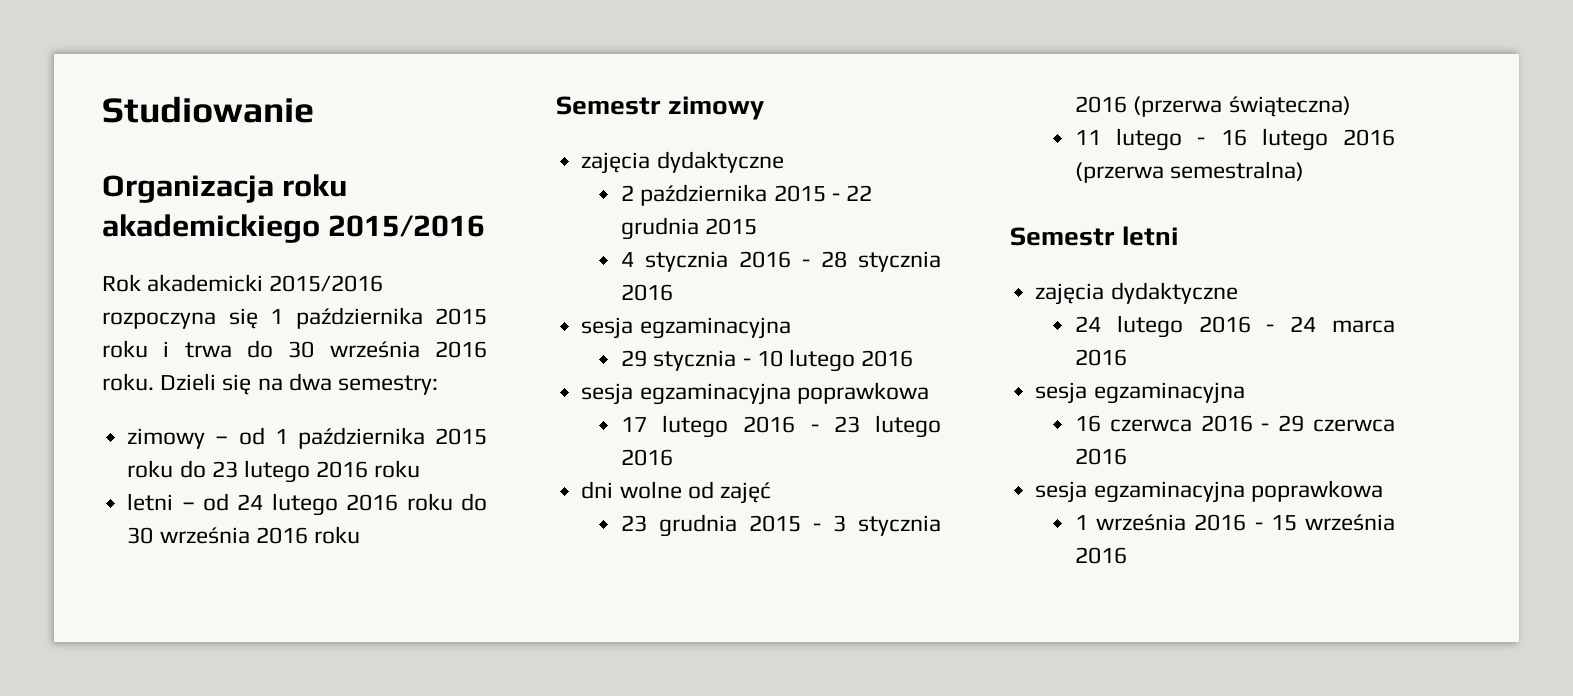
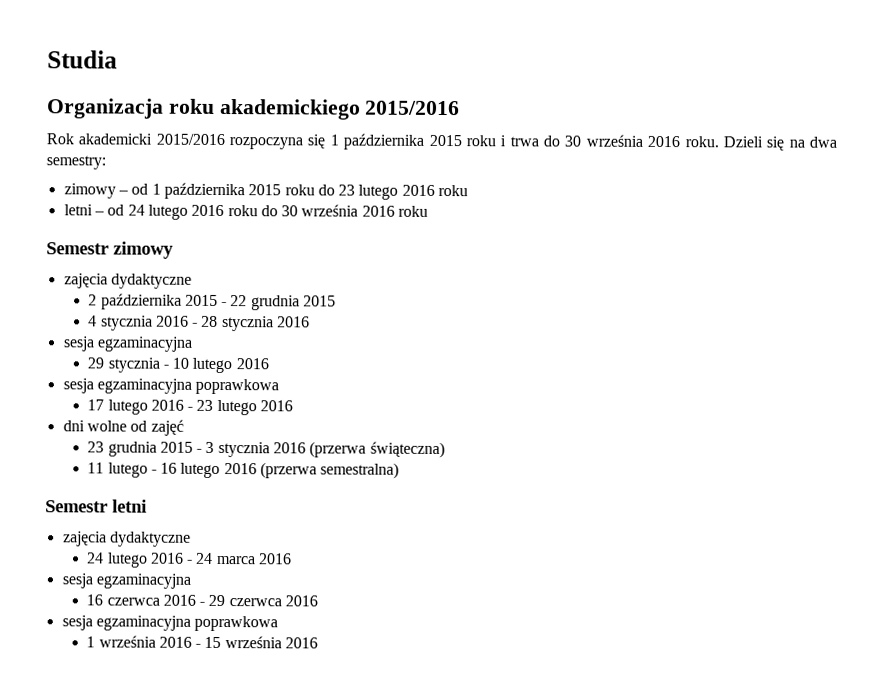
- Studiowanie
+ Studia

